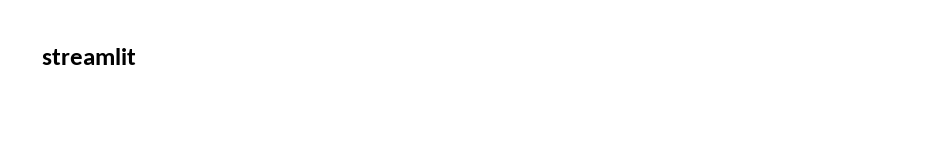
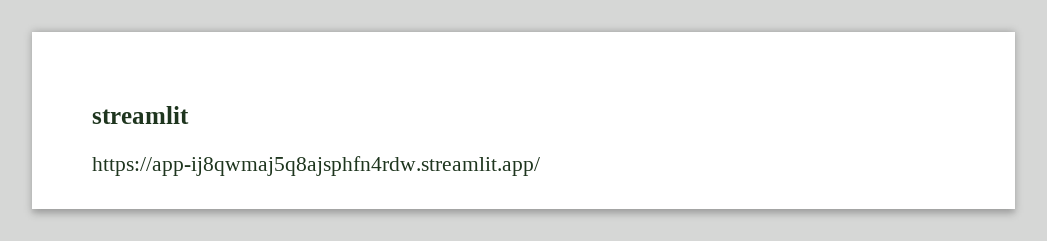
+ https://app-ij8qwmaj5q8ajsphfn4rdw.streamlit.app/

